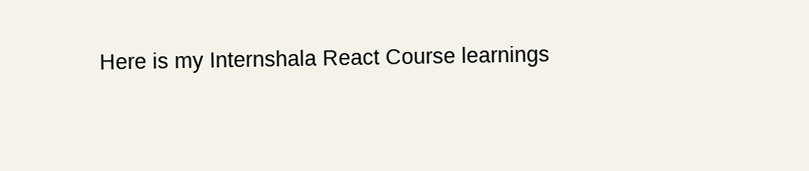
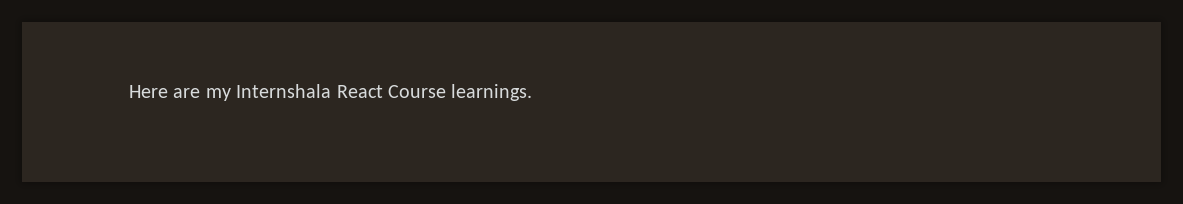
- Here is my Internshala React Course learnings
+ Here are my Internshala React Course learnings.

